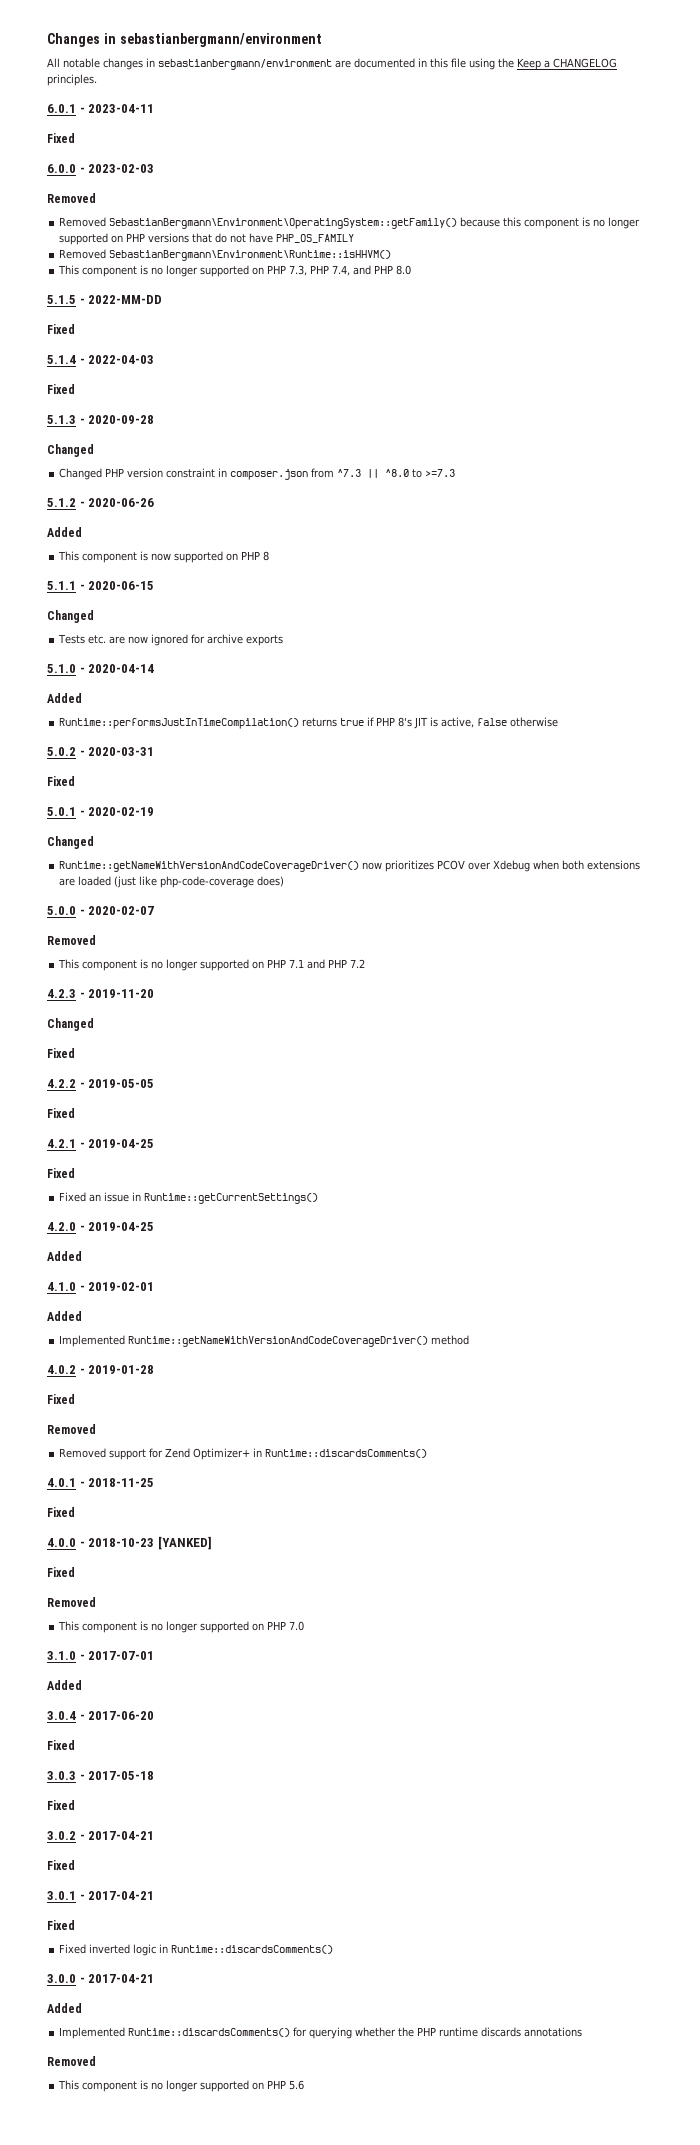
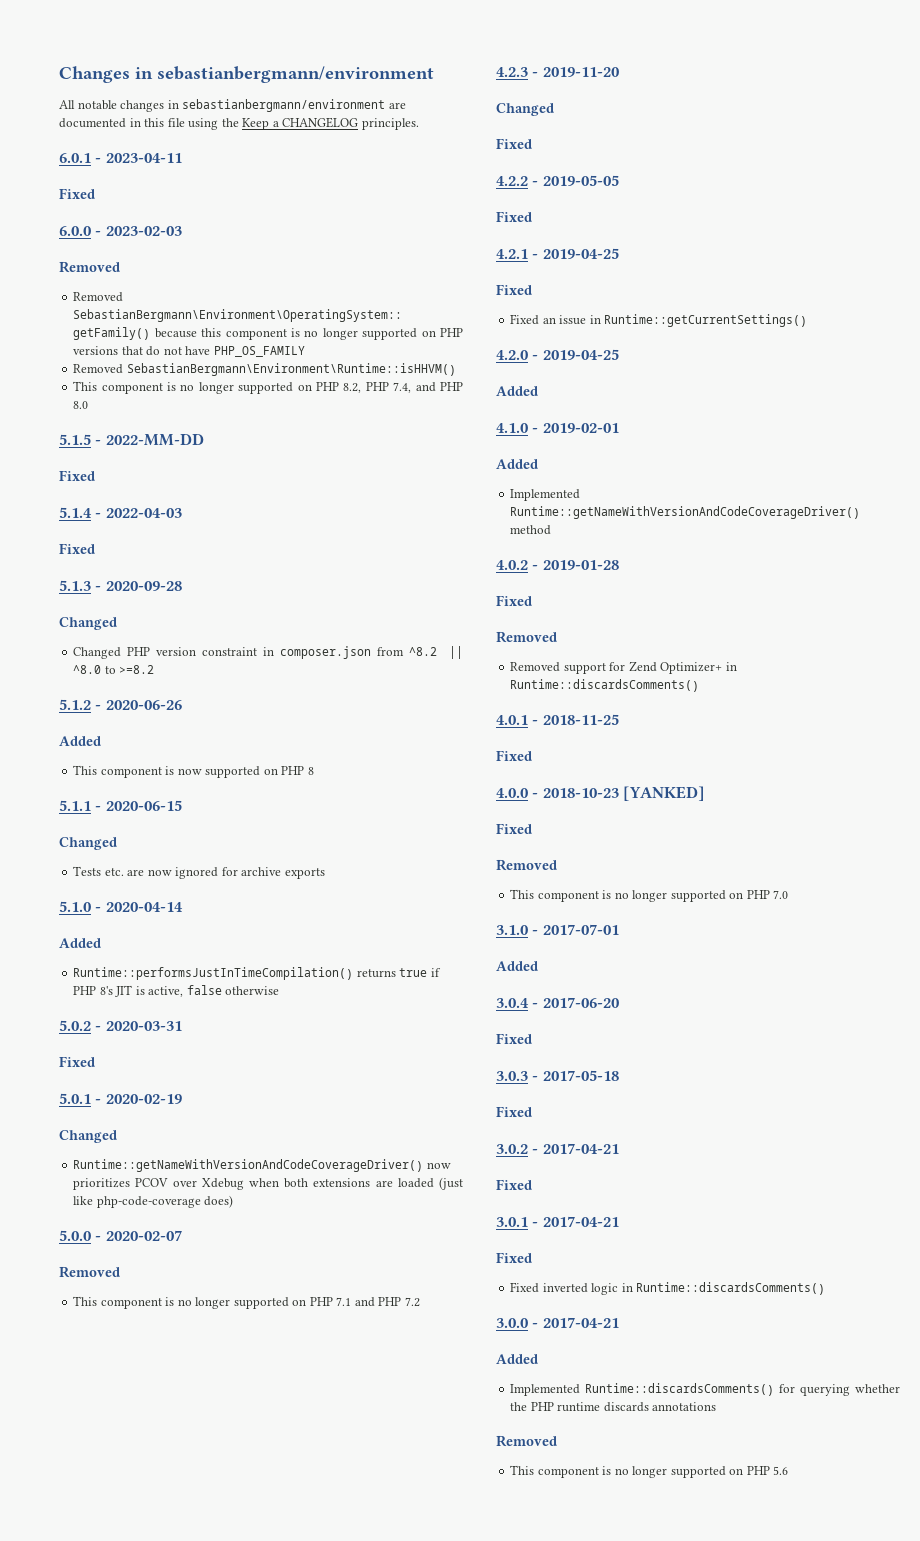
- This component is no longer supported on PHP 7.3, PHP 7.4, and PHP 8.0
+ This component is no longer supported on PHP 8.2, PHP 7.4, and PHP 8.0
- Changed PHP version constraint in composer.json from ^7.3 || ^8.0 to >=7.3
+ Changed PHP version constraint in composer.json from ^8.2 || ^8.0 to >=8.2

